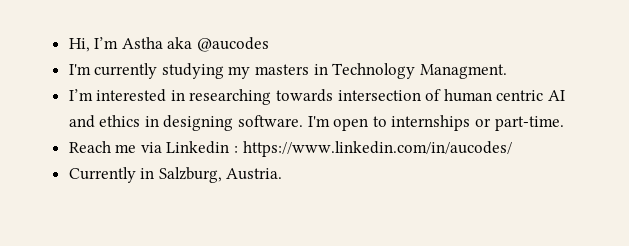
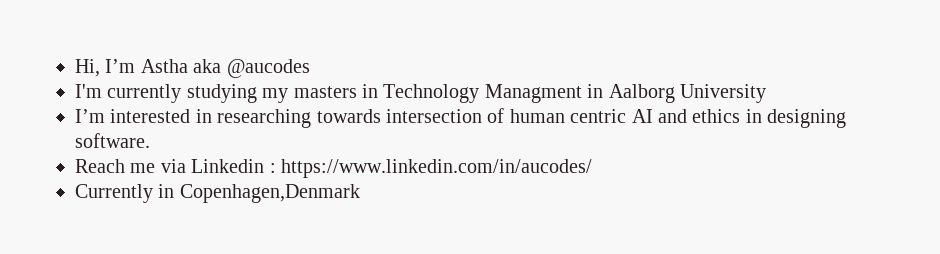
- I'm currently studying my masters in Technology Managment.
+ I'm currently studying my masters in Technology Managment in Aalborg University
- I'm open to internships or part-time.
- Currently in Salzburg, Austria.
+ Currently in Copenhagen,Denmark

